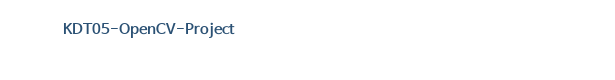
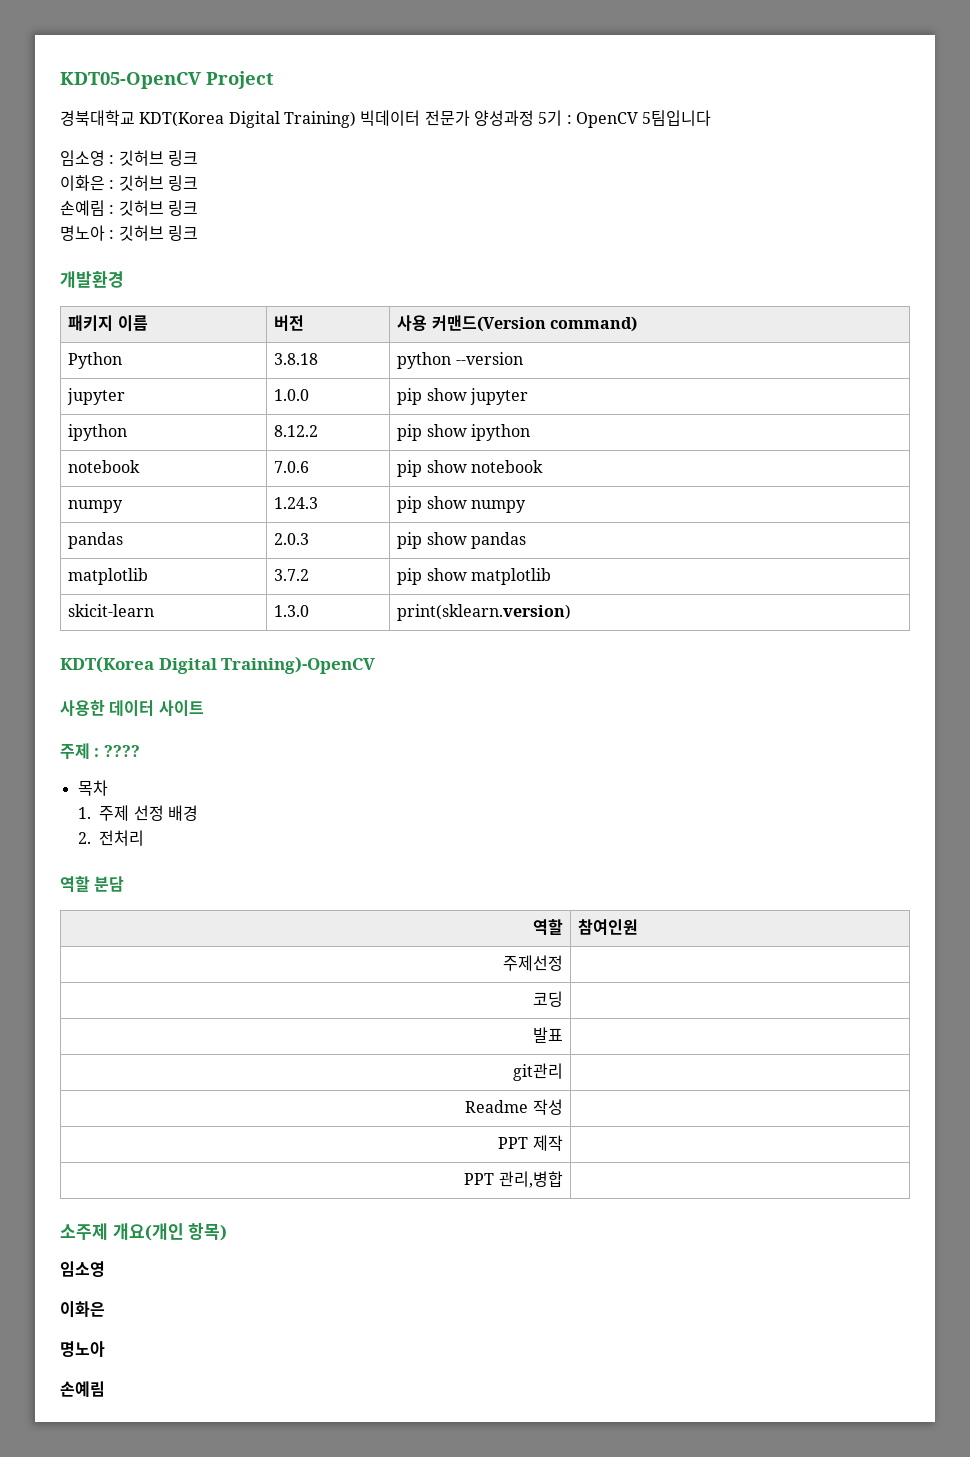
- KDT05-OpenCV-Project
+ KDT05-OpenCV Project
+ 경북대학교 KDT(Korea Digital Training) 빅데이터 전문가 양성과정 5기 : OpenCV 5팀입니다
+ 임소영 : 깃허브 링크
+ 이화은 : 깃허브 링크
+ 손예림 : 깃허브 링크
+ 명노아 : 깃허브 링크
+ 개발환경
+ 패키지 이름 | 버전 | 사용 커맨드(Version command)
+ Python | 3.8.18 | python --version
+ jupyter | 1.0.0 | pip show jupyter
+ ipython | 8.12.2 | pip show ipython
+ notebook | 7.0.6 | pip show notebook
+ numpy | 1.24.3 | pip show numpy
+ pandas | 2.0.3 | pip show pandas
+ matplotlib | 3.7.2 | pip show matplotlib
+ skicit-learn | 1.3.0 | print(sklearn.version)
+ KDT(Korea Digital Training)-OpenCV
+ 사용한 데이터 사이트
+ 주제 : ????
+ 목차
+ 1. 주제 선정 배경
+ 2. 전처리
+ 역할 분담
+ 역할 | 참여인원
+ 주제선정 |
+ 코딩 |
+ 발표 |
+ git관리 |
+ Readme 작성 |
+ PPT 제작 |
+ PPT 관리,병합 |
+ 소주제 개요(개인 항목)
+ 임소영
+ 이화은
+ 명노아
+ 손예림

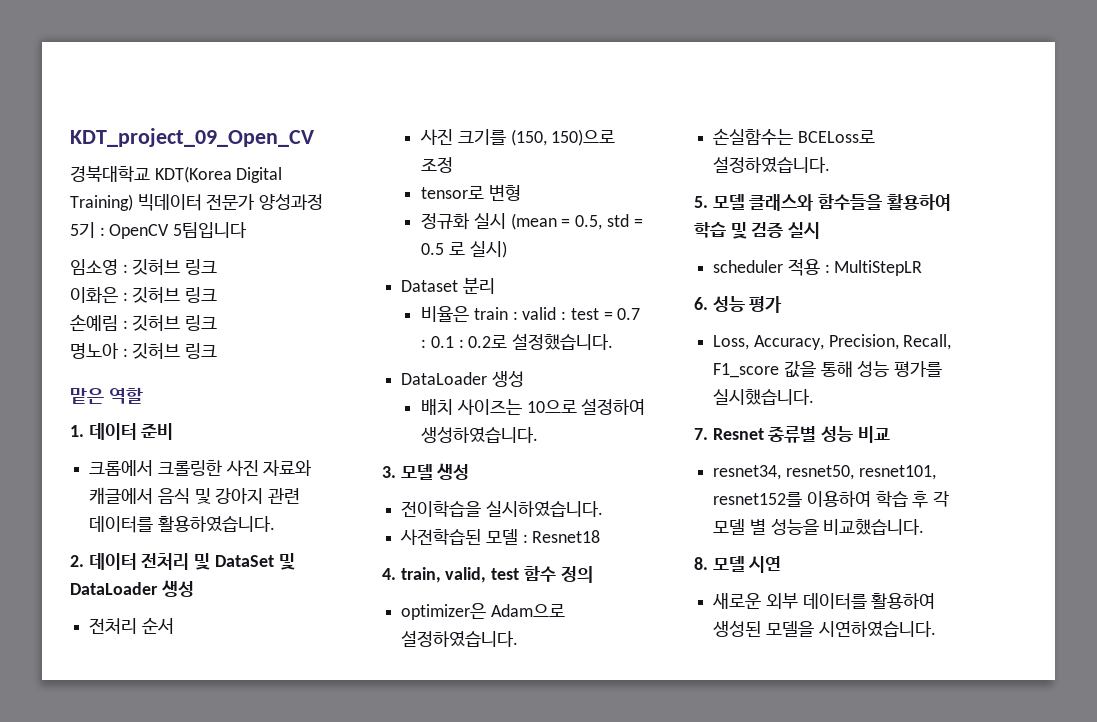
- KDT05-OpenCV Project
+ KDT_project_09_Open_CV
- 개발환경
- 패키지 이름 | 버전 | 사용 커맨드(Version command)
- Python | 3.8.18 | python --version
- jupyter | 1.0.0 | pip show jupyter
- ipython | 8.12.2 | pip show ipython
- notebook | 7.0.6 | pip show notebook
- numpy | 1.24.3 | pip show numpy
- pandas | 2.0.3 | pip show pandas
- matplotlib | 3.7.2 | pip show matplotlib
- skicit-learn | 1.3.0 | print(sklearn.version)
- KDT(Korea Digital Training)-OpenCV
- 사용한 데이터 사이트
- 주제 : ????
- 목차
- 1. 주제 선정 배경
- 2. 전처리
- 역할 분담
- 역할 | 참여인원
- 주제선정 |
- 코딩 |
- 발표 |
- git관리 |
- Readme 작성 |
- PPT 제작 |
- PPT 관리,병합 |
- 소주제 개요(개인 항목)
- 임소영
- 이화은
- 명노아
- 손예림
+ 맡은 역할
+ 1. 데이터 준비
+ 크롬에서 크롤링한 사진 자료와 캐글에서 음식 및 강아지 관련 데이터를 활용하였습니다.
+ 2. 데이터 전처리 및 DataSet 및 DataLoader 생성
+ 전처리 순서
+ 사진 크기를 (150, 150)으로 조정
+ tensor로 변형
+ 정규화 실시 (mean = 0.5, std = 0.5 로 실시)
+ Dataset 분리
+ 비율은 train : valid : test = 0.7 : 0.1 : 0.2로 설정했습니다.
+ DataLoader 생성
+ 배치 사이즈는 10으로 설정하여 생성하였습니다.
+ 3. 모델 생성
+ 전이학습을 실시하였습니다.
+ 사전학습된 모델 : Resnet18
+ 4. train, valid, test 함수 정의
+ optimizer은 Adam으로 설정하였습니다.
+ 손실함수는 BCELoss로 설정하였습니다.
+ 5. 모델 클래스와 함수들을 활용하여 학습 및 검증 실시
+ scheduler 적용 : MultiStepLR
+ 6. 성능 평가
+ Loss, Accuracy, Precision, Recall, F1_score 값을 통해 성능 평가를 실시했습니다.
+ 7. Resnet 종류별 성능 비교
+ resnet34, resnet50, resnet101, resnet152를 이용하여 학습 후 각 모델 별 성능을 비교했습니다.
+ 8. 모델 시연
+ 새로운 외부 데이터를 활용하여 생성된 모델을 시연하였습니다.

